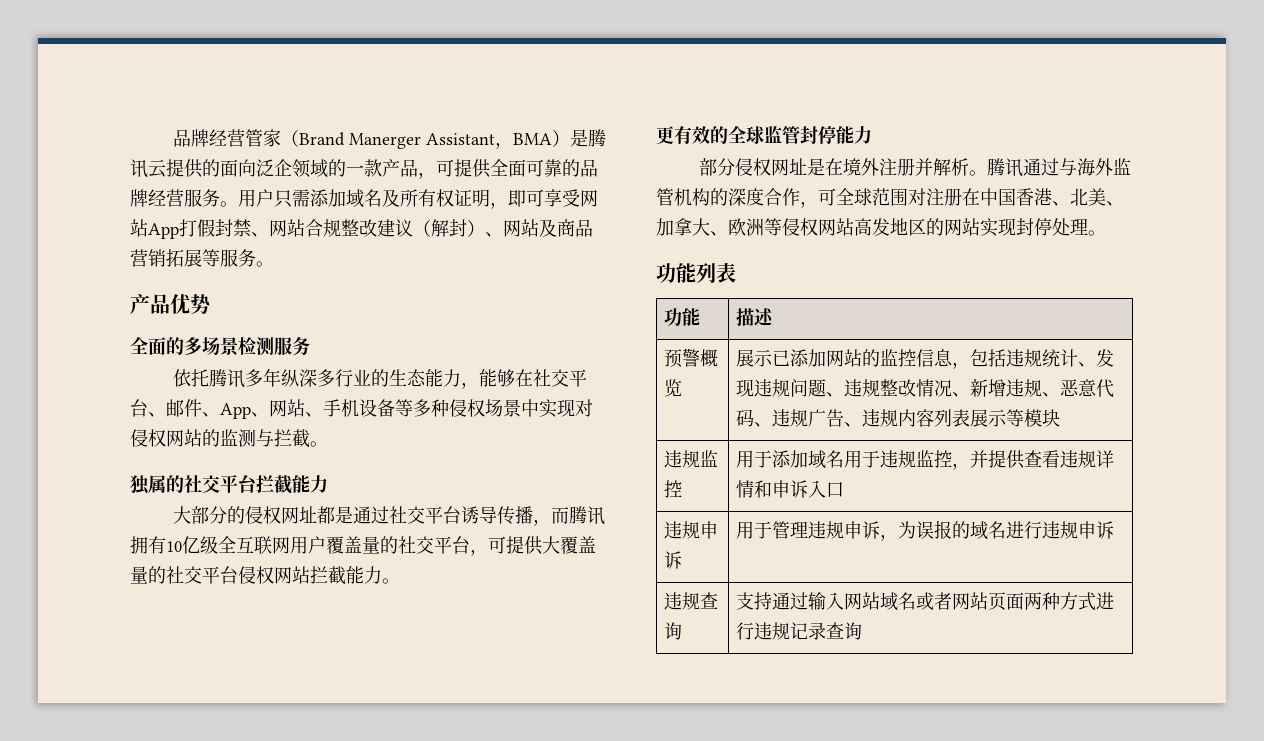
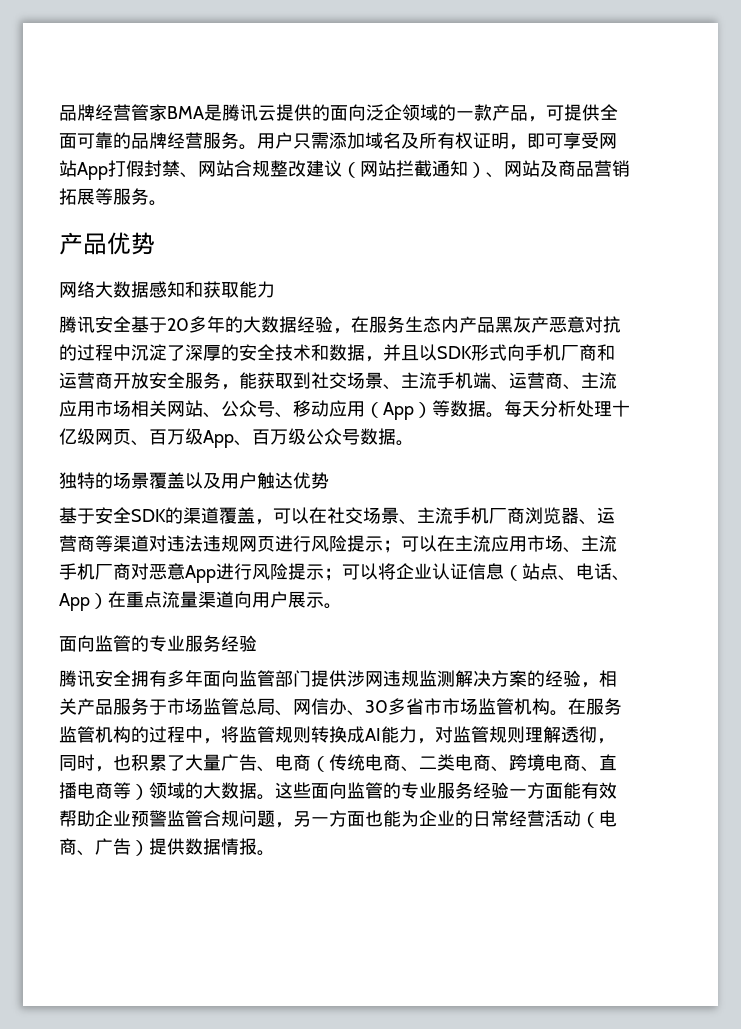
- 品牌经营管家（Brand Manerger Assistant，BMA）是腾讯云提供的面向泛企领域的一款产品，可提供全面可靠的品牌经营服务。
+ 品牌经营管家BMA是腾讯云提供的面向泛企领域的一款产品，可提供全面可靠的品牌经营服务。
- 用户只需添加域名及所有权证明，即可享受网站App打假封禁、网站合规整改建议（解封）、网站及商品营销拓展等服务。
+ 用户只需添加域名及所有权证明，即可享受网站App打假封禁、网站合规整改建议（网站拦截通知）、网站及商品营销拓展等服务。
- 全面的多场景检测服务
- 依托腾讯多年纵深多行业的生态能力，能够在社交平台、邮件、App、网站、手机设备等多种侵权场景中实现对侵权网站的监测与拦截。
- 独属的社交平台拦截能力
- 大部分的侵权网址都是通过社交平台诱导传播，而腾讯拥有10亿级全互联网用户覆盖量的社交平台，可提供大覆盖量的社交平台侵权网站拦截能力。
- 更有效的全球监管封停能力
- 部分侵权网址是在境外注册并解析。腾讯通过与海外监管机构的深度合作，可全球范围对注册在中国香港、北美、加拿大、欧洲等侵权网站高发地区的网站实现封停处理。
- 功能列表
- 功能 | 描述
- 预警概览 | 展示已添加网站的监控信息，包括违规统计、发现违规问题、违规整改情况、新增违规、恶意代码、违规广告、违规内容列表展示等模块
- 违规监控 | 用于添加域名用于违规监控，并提供查看违规详情和申诉入口
- 违规申诉 | 用于管理违规申诉，为误报的域名进行违规申诉
- 违规查询 | 支持通过输入网站域名或者网站页面两种方式进行违规记录查询
+ 网络大数据感知和获取能力
+ 腾讯安全基于20多年的大数据经验，在服务生态内产品黑灰产恶意对抗的过程中沉淀了深厚的安全技术和数据，并且以SDK形式向手机厂商和运营商开放安全服务，能获取到社交场景、主流手机端、运营商、主流应用市场相关网站、公众号、移动应用（App）等数据。每天分析处理十亿级网页、百万级App、百万级公众号数据。
+ 独特的场景覆盖以及用户触达优势
+ 基于安全SDK的渠道覆盖，可以在社交场景、主流手机厂商浏览器、运营商等渠道对违法违规网页进行风险提示；可以在主流应用市场、主流手机厂商对恶意App进行风险提示；可以将企业认证信息（站点、电话、App）在重点流量渠道向用户展示。
+ 面向监管的专业服务经验
+ 腾讯安全拥有多年面向监管部门提供涉网违规监测解决方案的经验，相关产品服务于市场监管总局、网信办、30多省市市场监管机构。在服务监管机构的过程中，将监管规则转换成AI能力，对监管规则理解透彻，同时，也积累了大量广告、电商（传统电商、二类电商、跨境电商、直播电商等）领域的大数据。这些面向监管的专业服务经验一方面能有效帮助企业预警监管合规问题，另一方面也能为企业的日常经营活动（电商、广告）提供数据情报。

